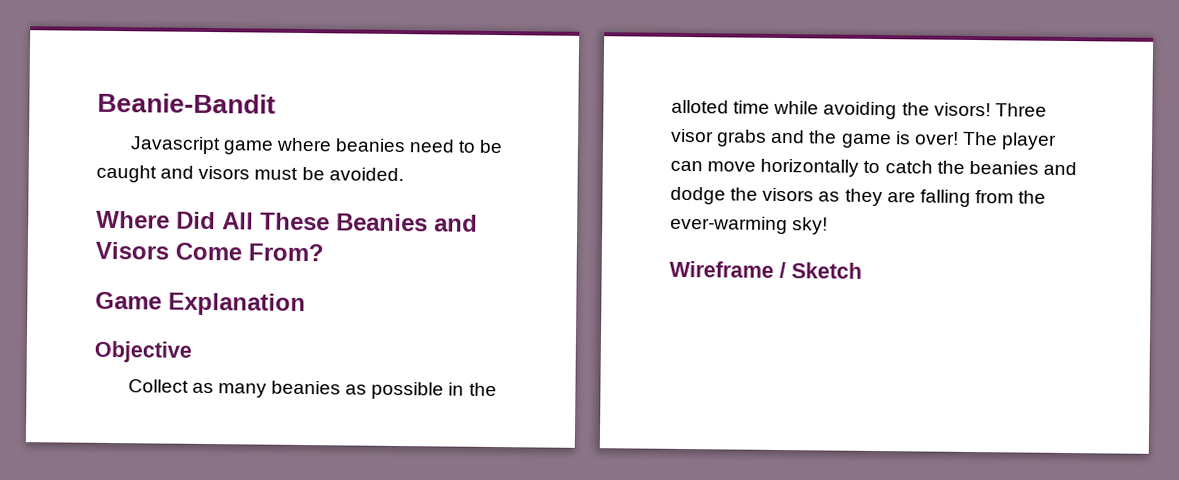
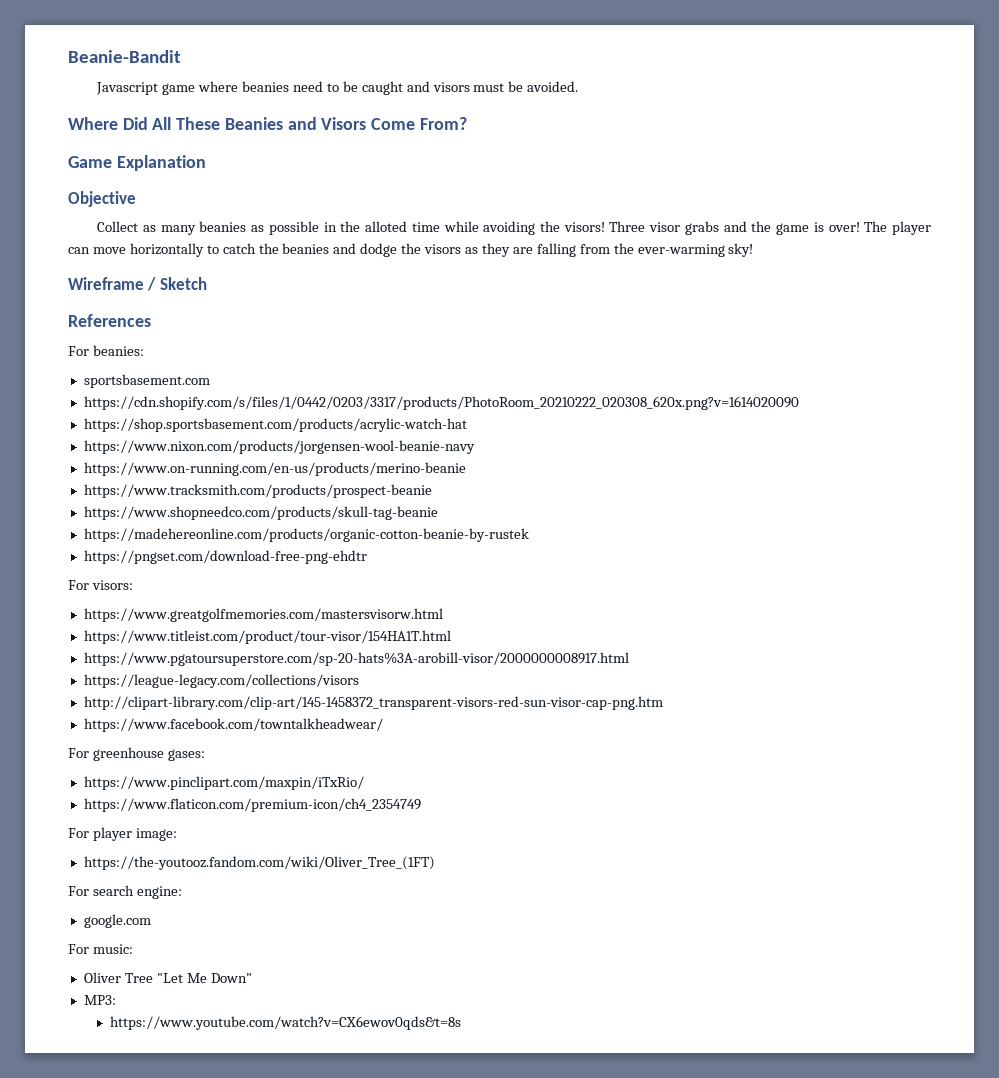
+ References
+ For beanies:
+ sportsbasement.com
+ https://cdn.shopify.com/s/files/1/0442/0203/3317/products/PhotoRoom_20210222_020308_620x.png?v=1614020090
+ https://shop.sportsbasement.com/products/acrylic-watch-hat
+ https://www.nixon.com/products/jorgensen-wool-beanie-navy
+ https://www.on-running.com/en-us/products/merino-beanie
+ https://www.tracksmith.com/products/prospect-beanie
+ https://www.shopneedco.com/products/skull-tag-beanie
+ https://madehereonline.com/products/organic-cotton-beanie-by-rustek
+ https://pngset.com/download-free-png-ehdtr
+ For visors:
+ https://www.greatgolfmemories.com/mastersvisorw.html
+ https://www.titleist.com/product/tour-visor/154HA1T.html
+ https://www.pgatoursuperstore.com/sp-20-hats%3A-arobill-visor/2000000008917.html
+ https://league-legacy.com/collections/visors
+ http://clipart-library.com/clip-art/145-1458372_transparent-visors-red-sun-visor-cap-png.htm
+ https://www.facebook.com/towntalkheadwear/
+ For greenhouse gases:
+ https://www.pinclipart.com/maxpin/iTxRio/
+ https://www.flaticon.com/premium-icon/ch4_2354749
+ For player image:
+ https://the-youtooz.fandom.com/wiki/Oliver_Tree_(1FT)
+ For search engine:
+ google.com
+ For music:
+ Oliver Tree "Let Me Down"
+ MP3:
+ https://www.youtube.com/watch?v=CX6ewov0qds&t=8s

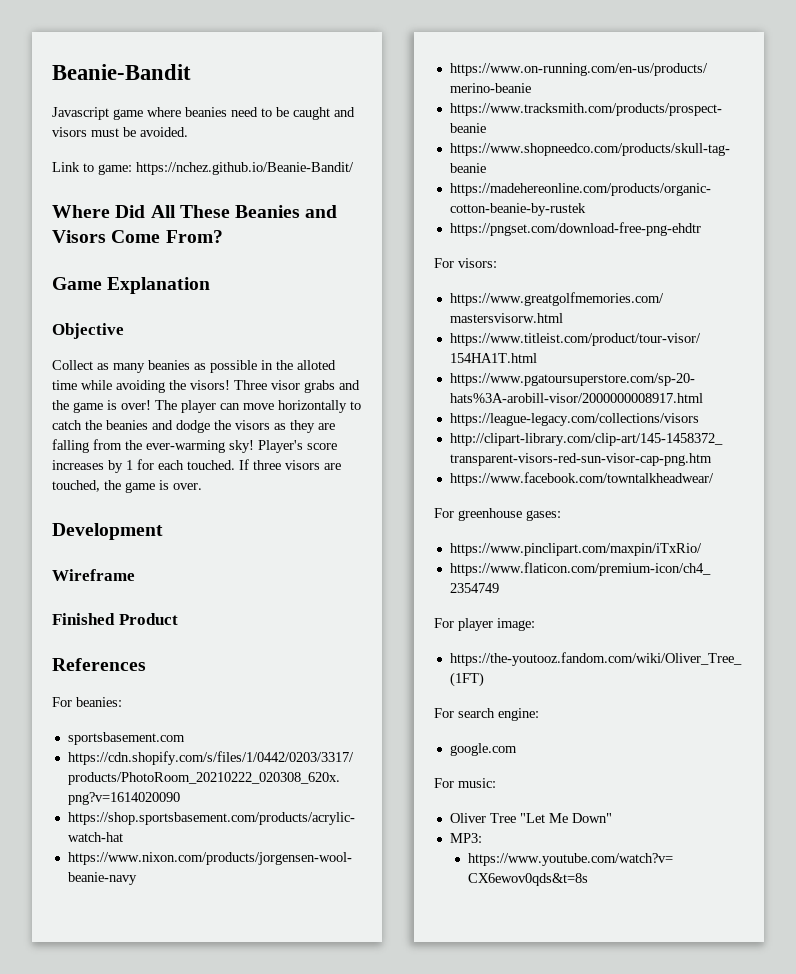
+ Link to game: https://nchez.github.io/Beanie-Bandit/
+ Player's score increases by 1 for each touched. If three visors are touched, the game is over.
+ Development
- Wireframe / Sketch
+ Wireframe
+ Finished Product

